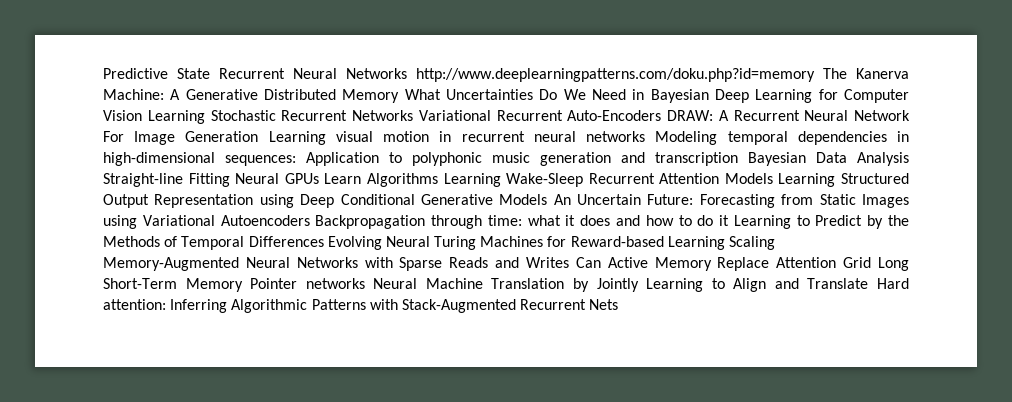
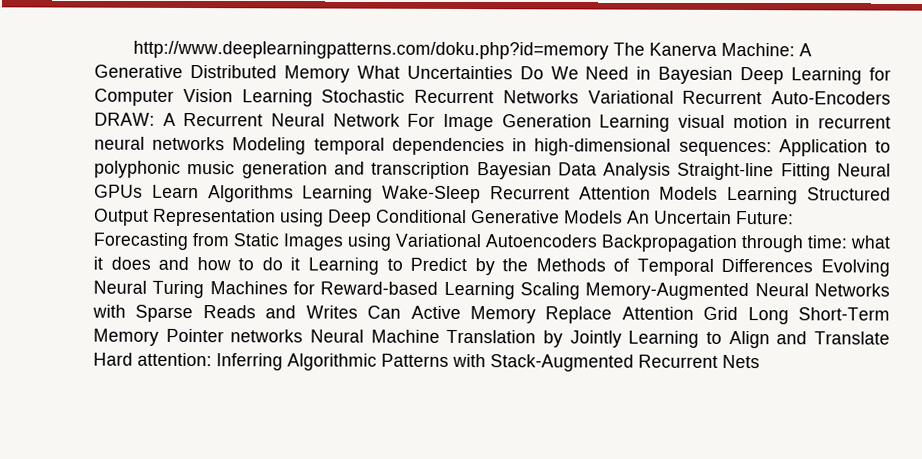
- Predictive State Recurrent Neural Networks http://www.deeplearningpatterns.com/doku.php?id=memory The Kanerva Machine:
+ http://www.deeplearningpatterns.com/doku.php?id=memory The Kanerva Machine:

